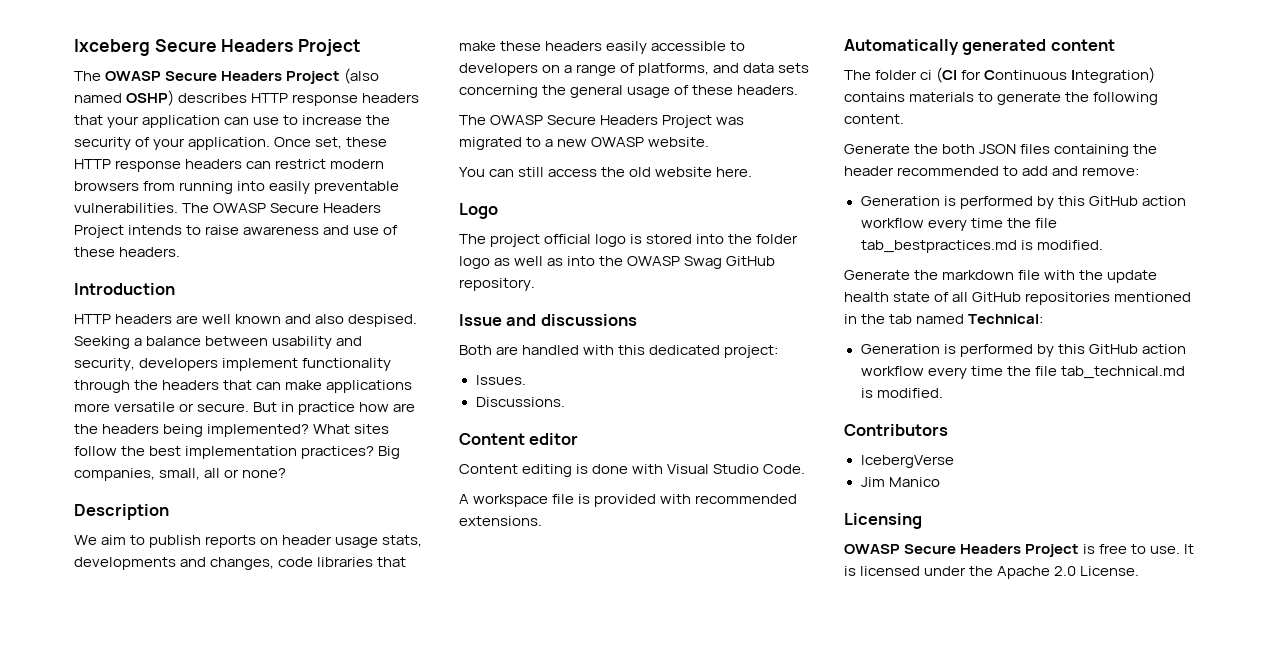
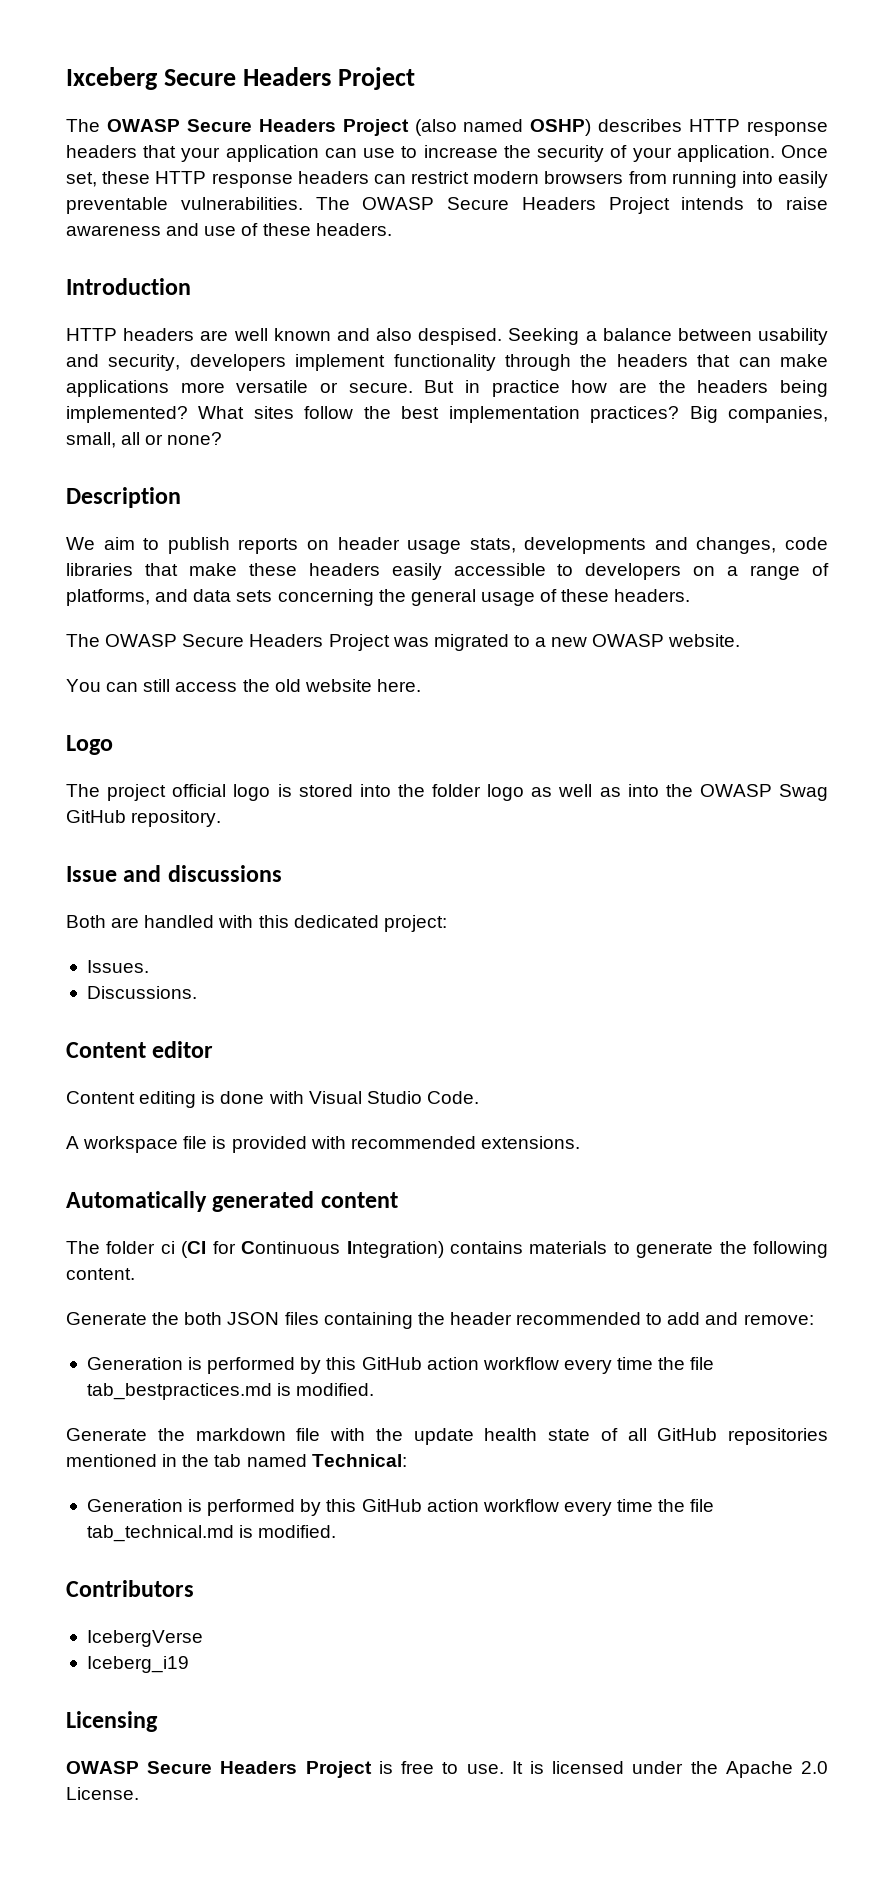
- Jim Manico
+ Iceberg_i19

